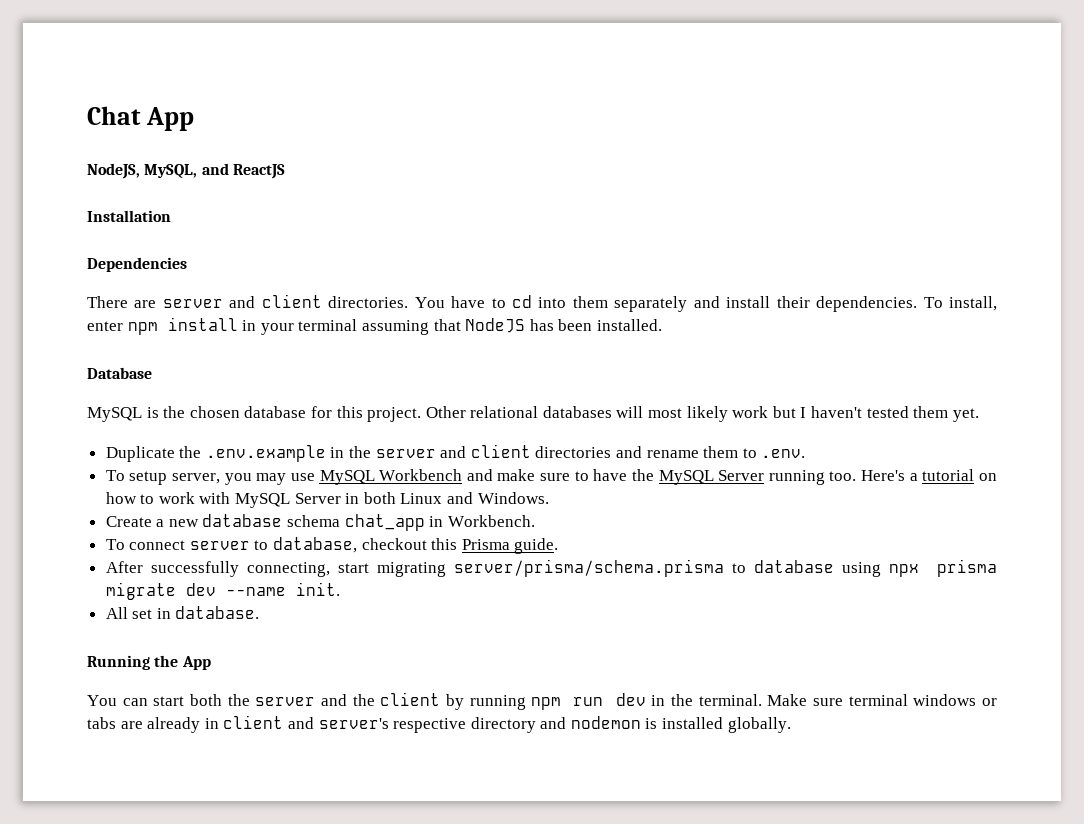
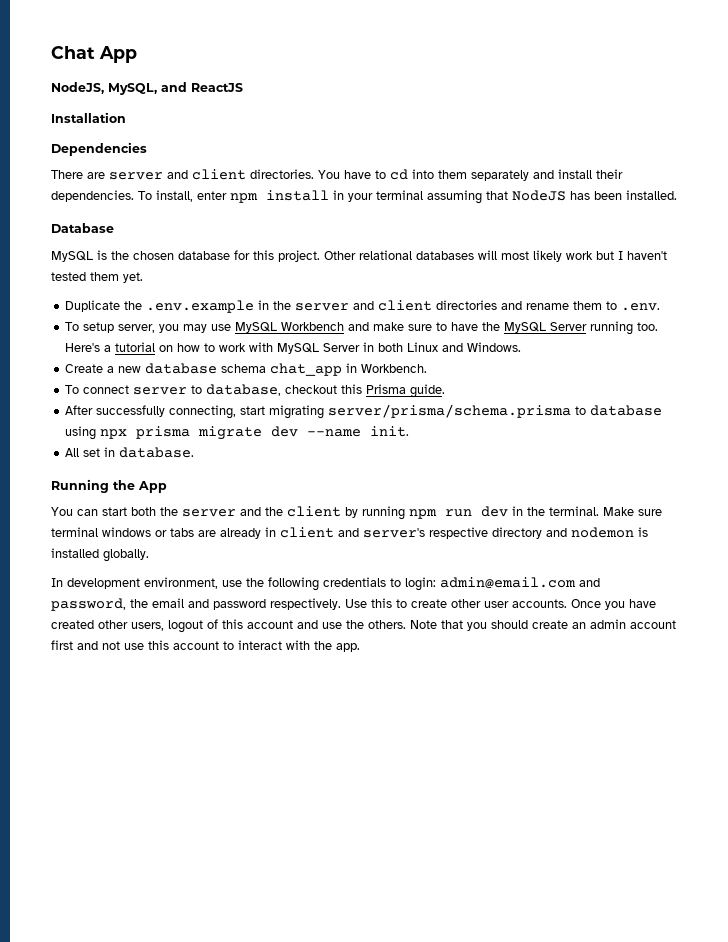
+ In development environment, use the following credentials to login: admin@email.com and password, the email and password respectively. Use this to create other user accounts. Once you have created other users, logout of this account and use the others. Note that you should create an admin account first and not use this account to interact with the app.

